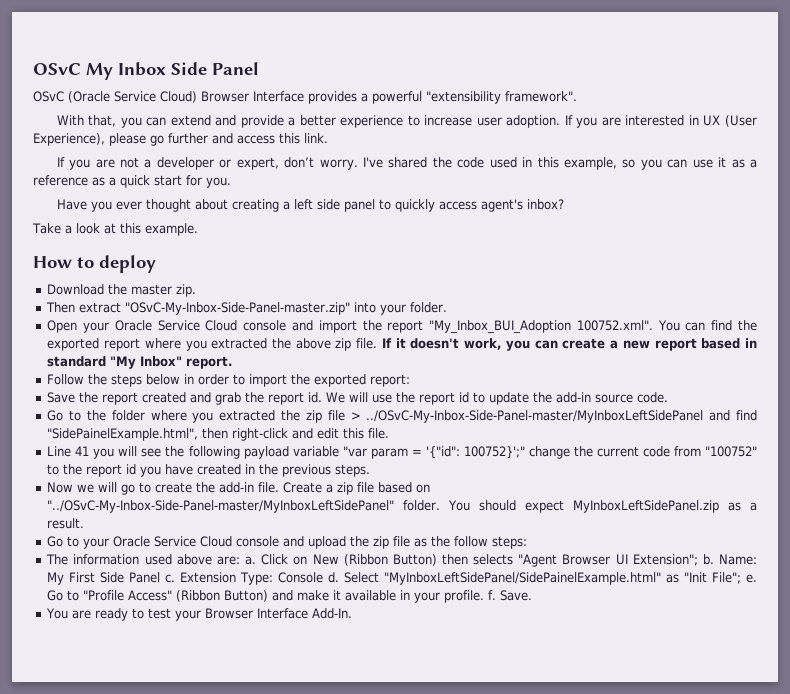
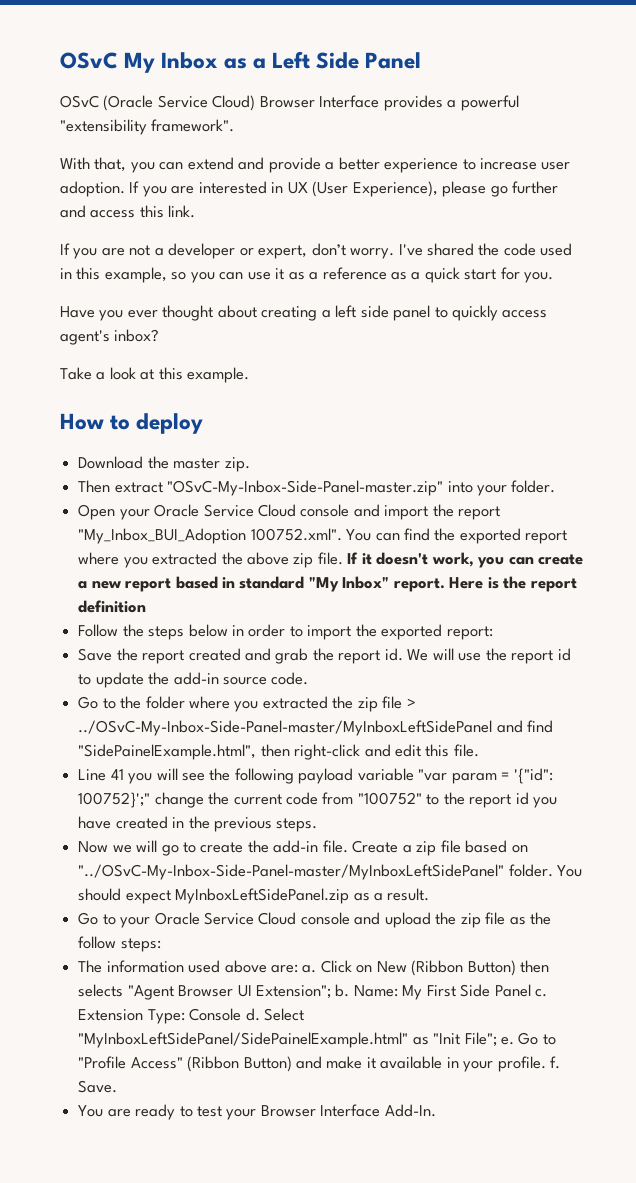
- OSvC My Inbox Side Panel
+ OSvC My Inbox as a Left Side Panel
+ Here is the report definition

